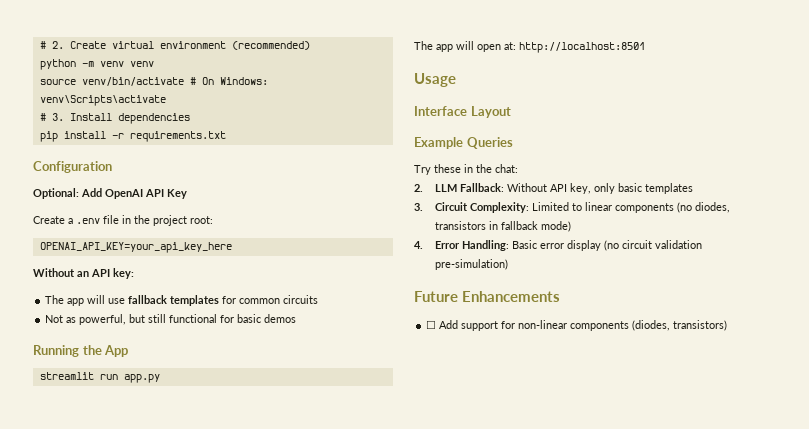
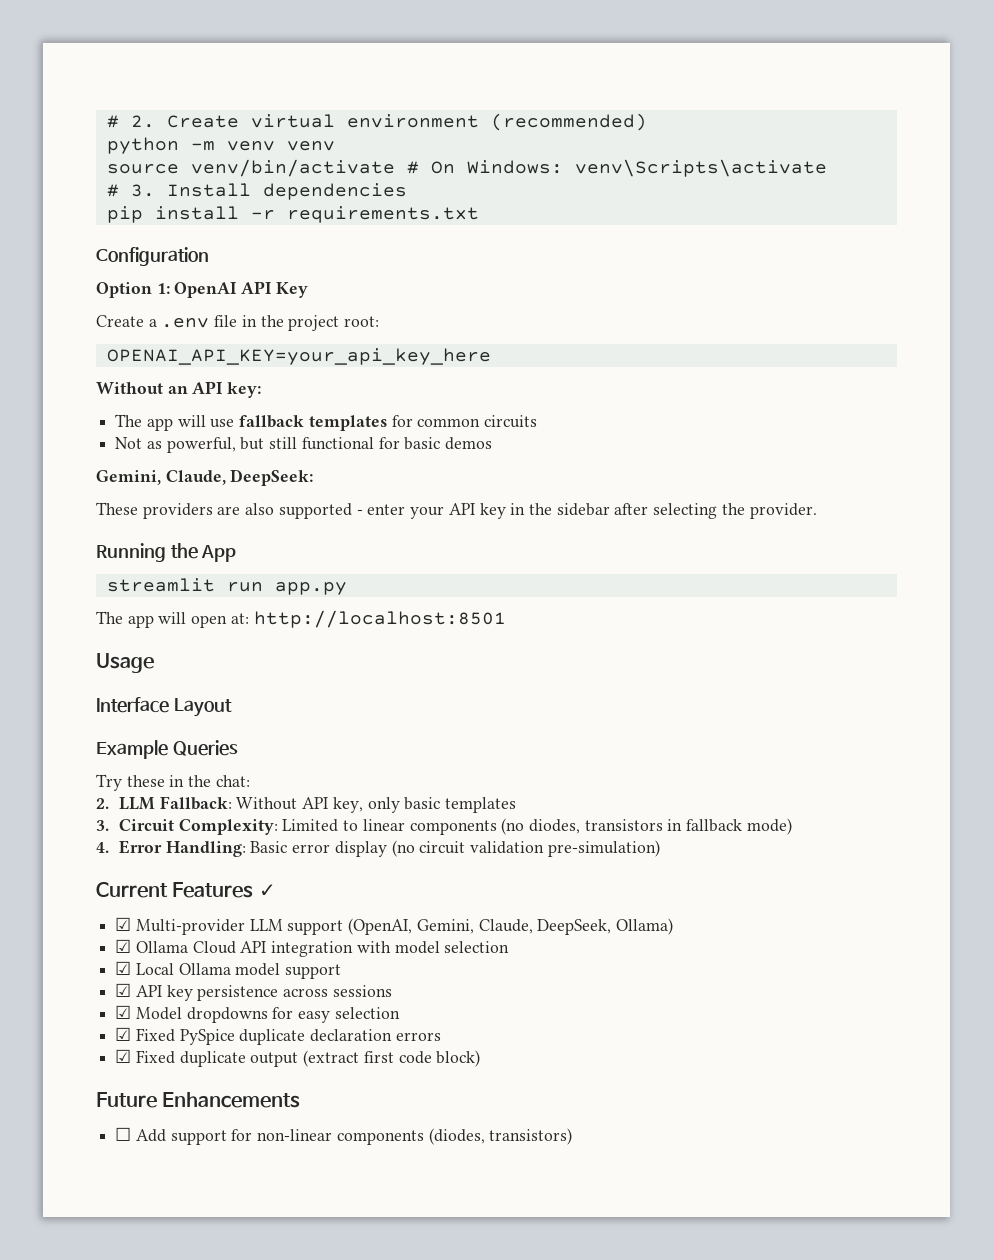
- Optional: Add OpenAI API Key
+ Option 1: OpenAI API Key
+ Gemini, Claude, DeepSeek:
+ These providers are also supported - enter your API key in the sidebar after selecting the provider.
+ Current Features ✓
+ ☑ Multi-provider LLM support (OpenAI, Gemini, Claude, DeepSeek, Ollama)
+ ☑ Ollama Cloud API integration with model selection
+ ☑ Local Ollama model support
+ ☑ API key persistence across sessions
+ ☑ Model dropdowns for easy selection
+ ☑ Fixed PySpice duplicate declaration errors
+ ☑ Fixed duplicate output (extract first code block)

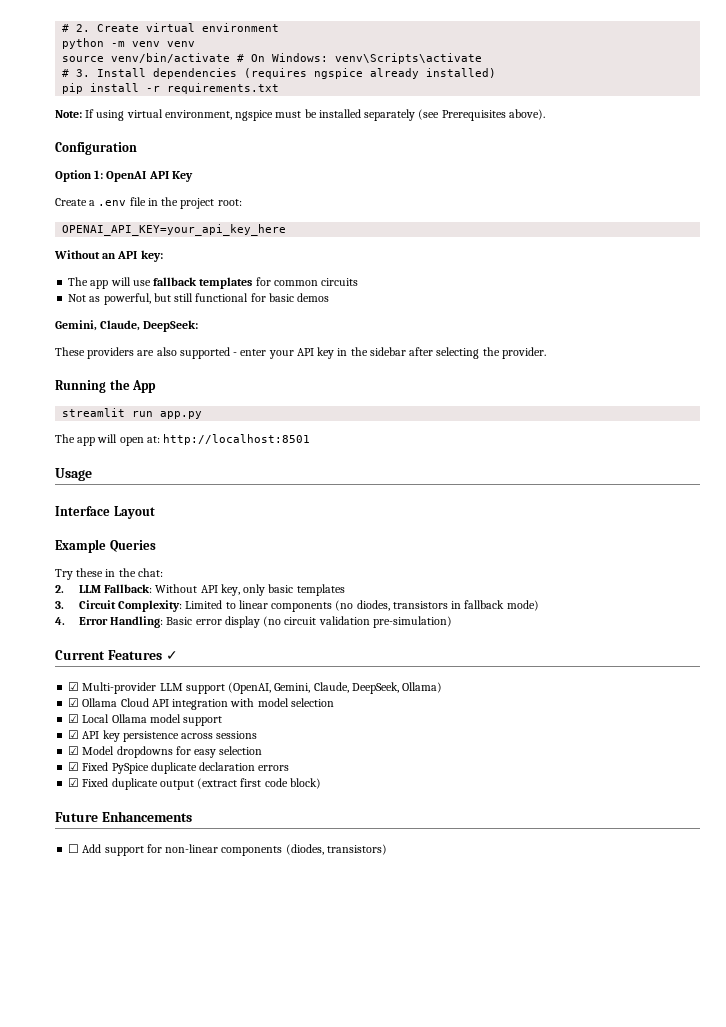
- # 2. Create virtual environment (recommended)
+ # 2. Create virtual environment
- # 3. Install dependencies
+ # 3. Install dependencies (requires ngspice already installed)
+ Note: If using virtual environment, ngspice must be installed separately (see Prerequisites above).

